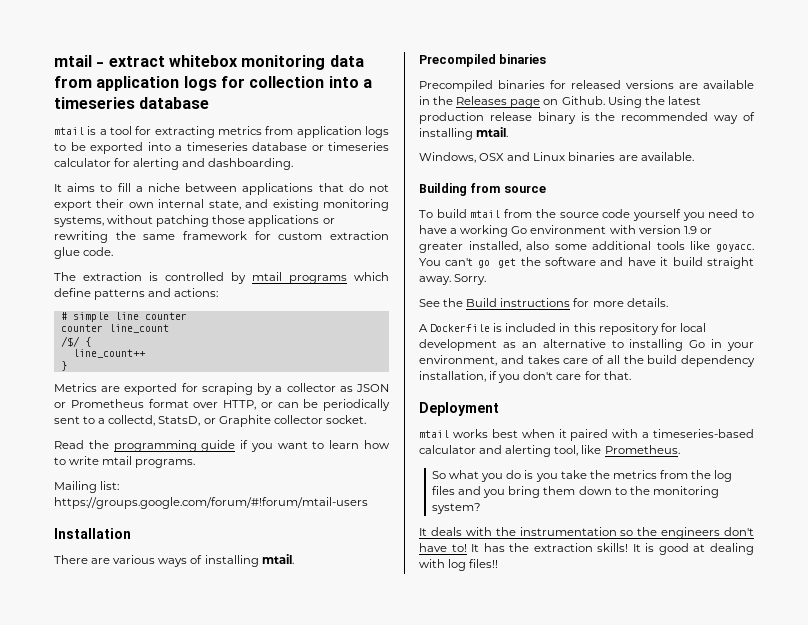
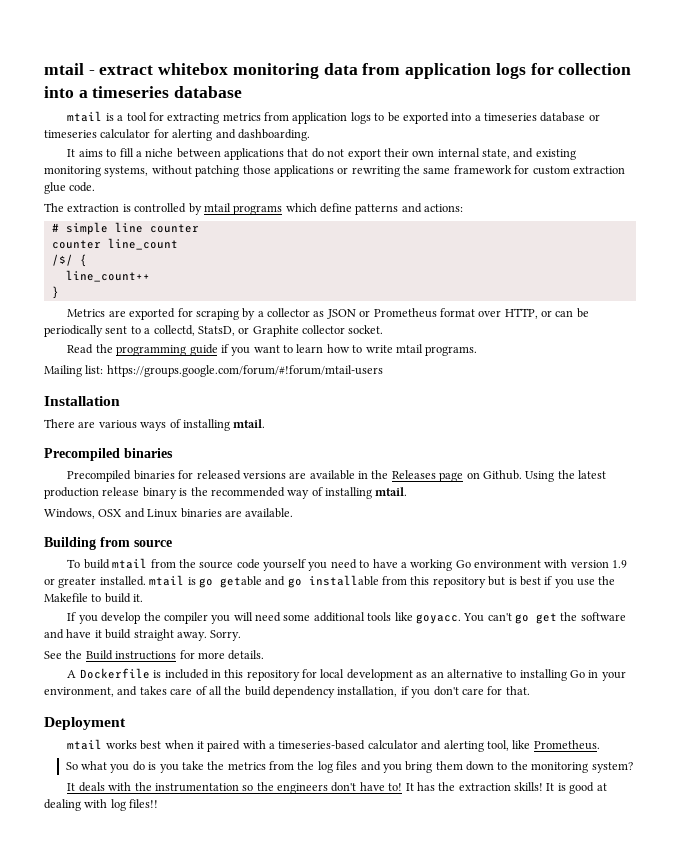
- To build mtail from the source code yourself you need to have a working Go environment with version 1.9 or greater installed, also some additional tools like goyacc.
+ To build mtail from the source code yourself you need to have a working Go environment with version 1.9 or greater installed. mtail is go getable and go installable from this repository but is best if you use the Makefile to build it.
+ If you develop the compiler you will need some additional tools like goyacc.

